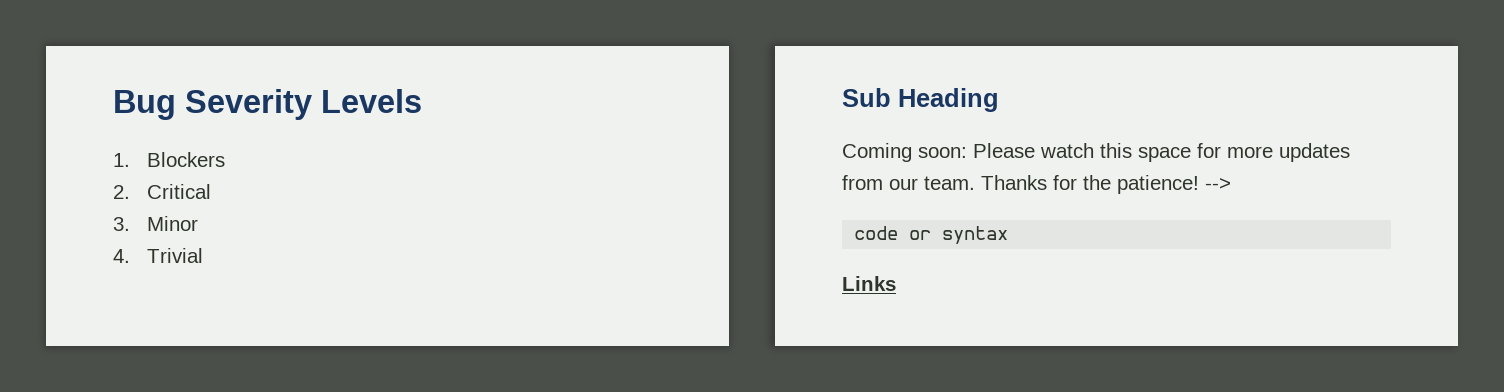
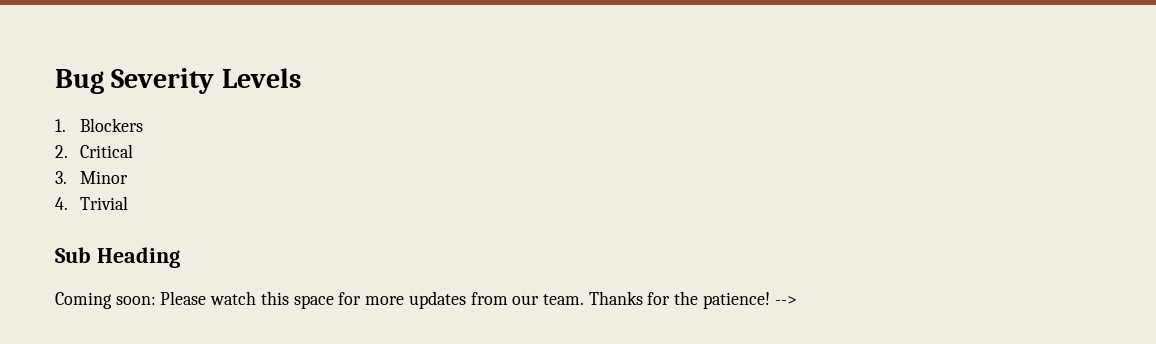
- code or syntax
- Links

